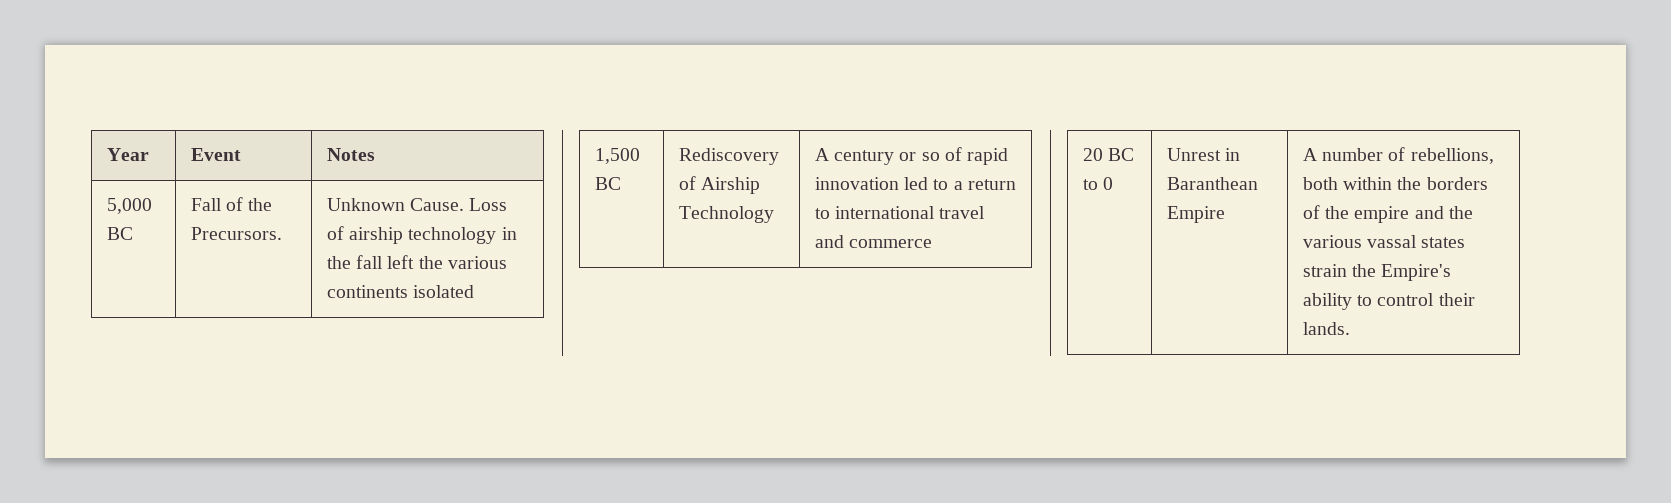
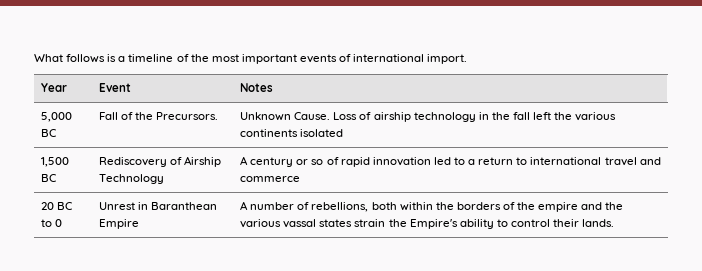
+ What follows is a timeline of the most important events of international import.

